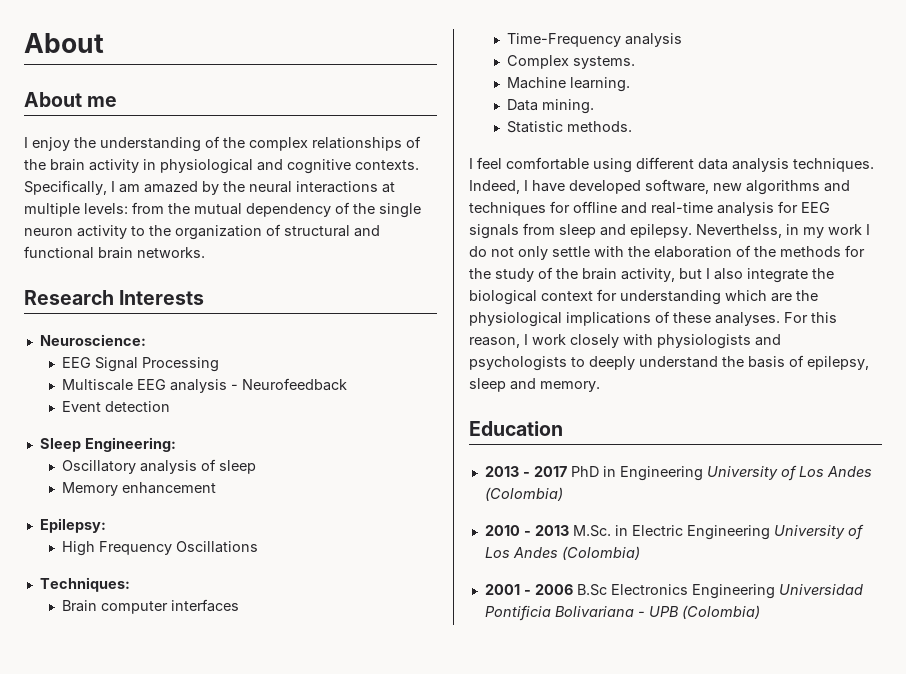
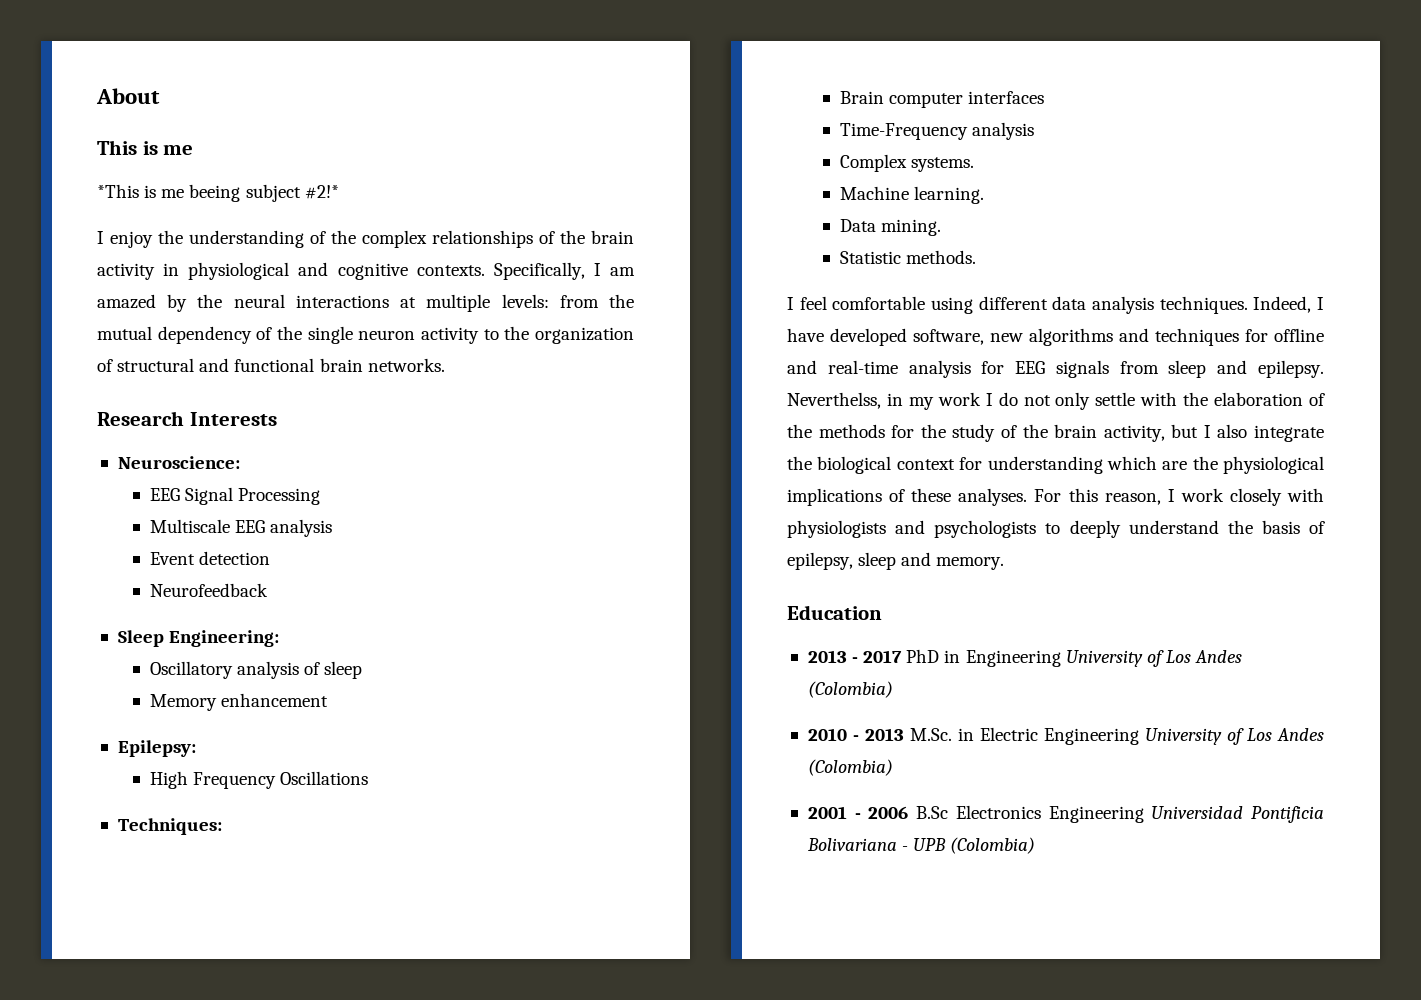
- About me
+ This is me
+ *This is me beeing subject #2!*
- Multiscale EEG analysis - Neurofeedback
+ Multiscale EEG analysis
+ Neurofeedback

